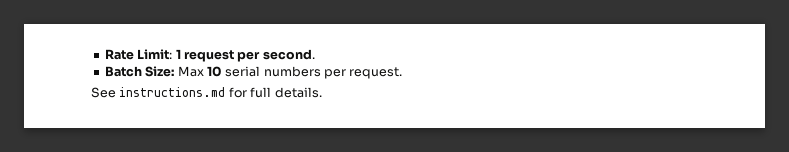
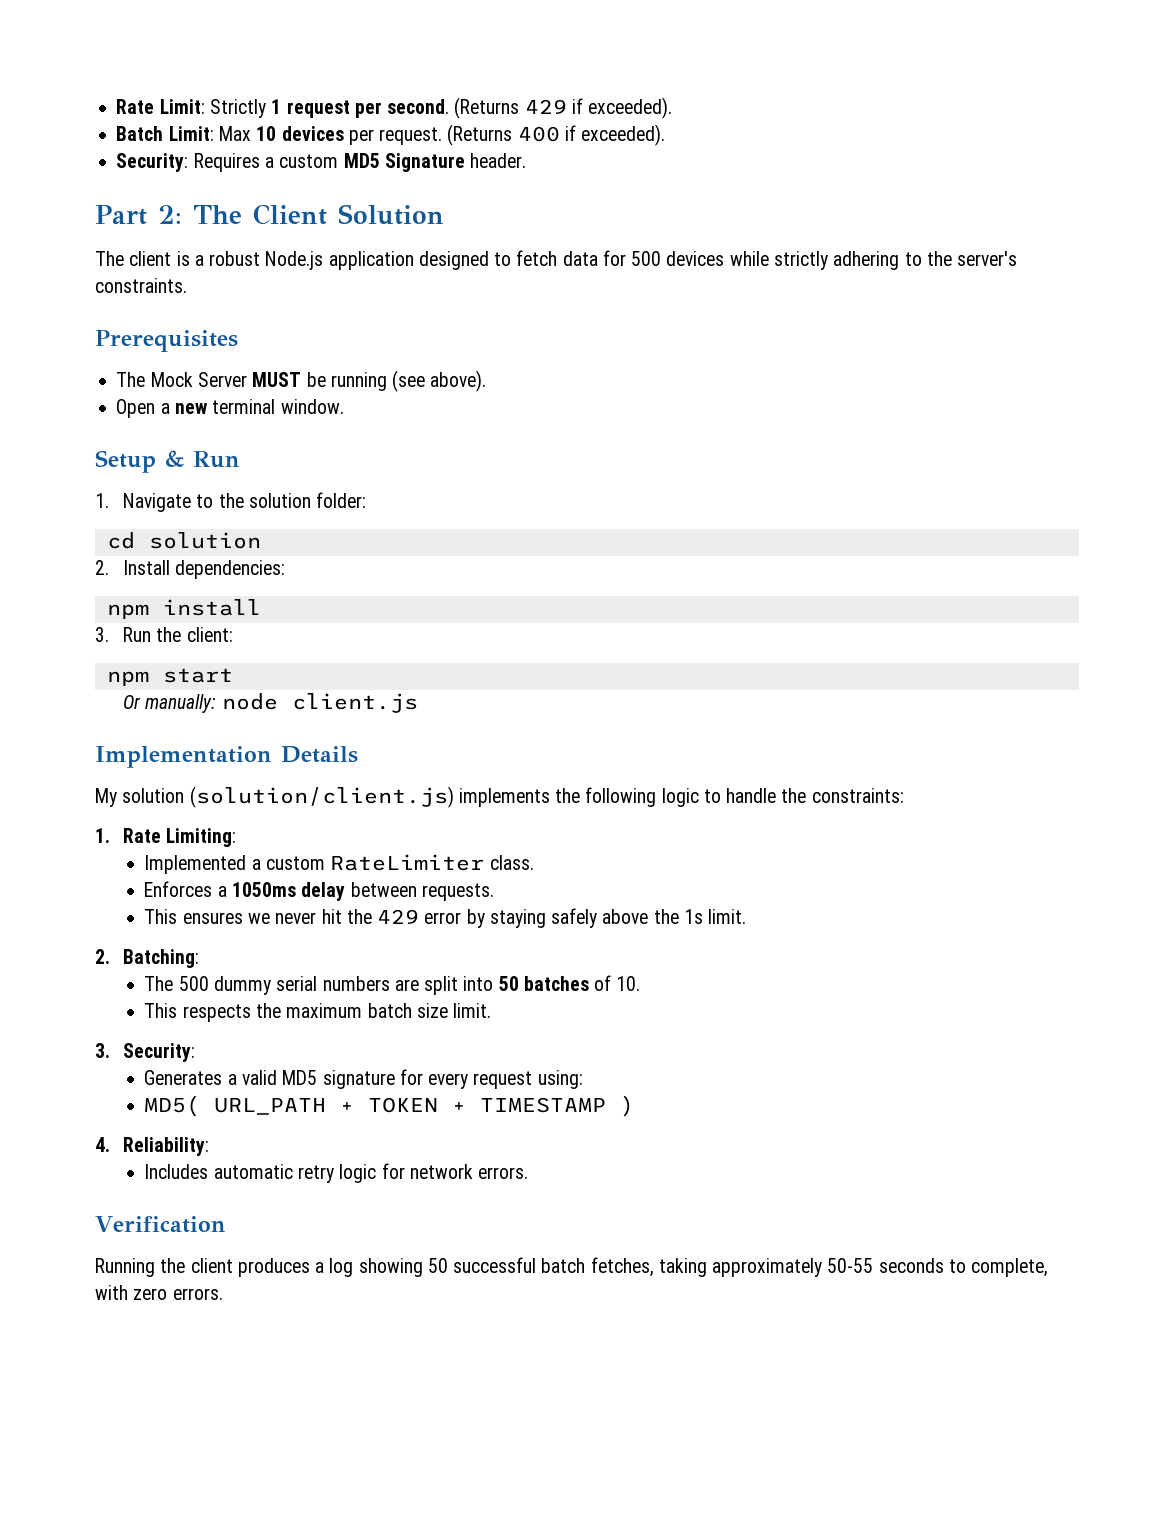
- Rate Limit: 1 request per second.
+ Rate Limit: Strictly 1 request per second. (Returns 429 if exceeded).
- Batch Size: Max 10 serial numbers per request.
- See instructions.md for full details.
+ Batch Limit: Max 10 devices per request. (Returns 400 if exceeded).
+ Security: Requires a custom MD5 Signature header.
+ Part 2: The Client Solution
+ The client is a robust Node.js application designed to fetch data for 500 devices while strictly adhering to the server's constraints.
+ Prerequisites
+ The Mock Server MUST be running (see above).
+ Open a new terminal window.
+ Setup & Run
+ 1. Navigate to the solution folder:
+ cd solution
+ 2. Install dependencies:
+ npm install
+ 3. Run the client:
+ npm start
+ Or manually: node client.js
+ Implementation Details
+ My solution (solution/client.js) implements the following logic to handle the constraints:
+ 1. Rate Limiting:
+ Implemented a custom RateLimiter class.
+ Enforces a 1050ms delay between requests.
+ This ensures we never hit the 429 error by staying safely above the 1s limit.
+ 2. Batching:
+ The 500 dummy serial numbers are split into 50 batches of 10.
+ This respects the maximum batch size limit.
+ 3. Security:
+ Generates a valid MD5 signature for every request using:
+ MD5( URL_PATH + TOKEN + TIMESTAMP )
+ 4. Reliability:
+ Includes automatic retry logic for network errors.
+ Verification
+ Running the client produces a log showing 50 successful batch fetches, taking approximately 50-55 seconds to complete, with zero errors.

